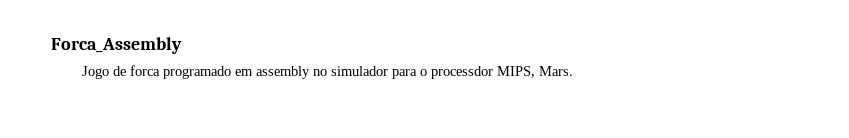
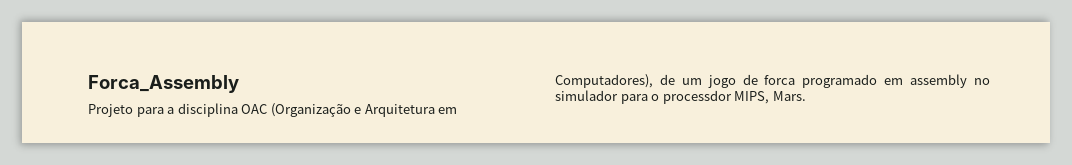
- Jogo de forca programado em assembly no simulador para o processdor MIPS, Mars.
+ Projeto para a disciplina OAC (Organização e Arquitetura em Computadores), de um jogo de forca programado em assembly no simulador para o processdor MIPS, Mars.

